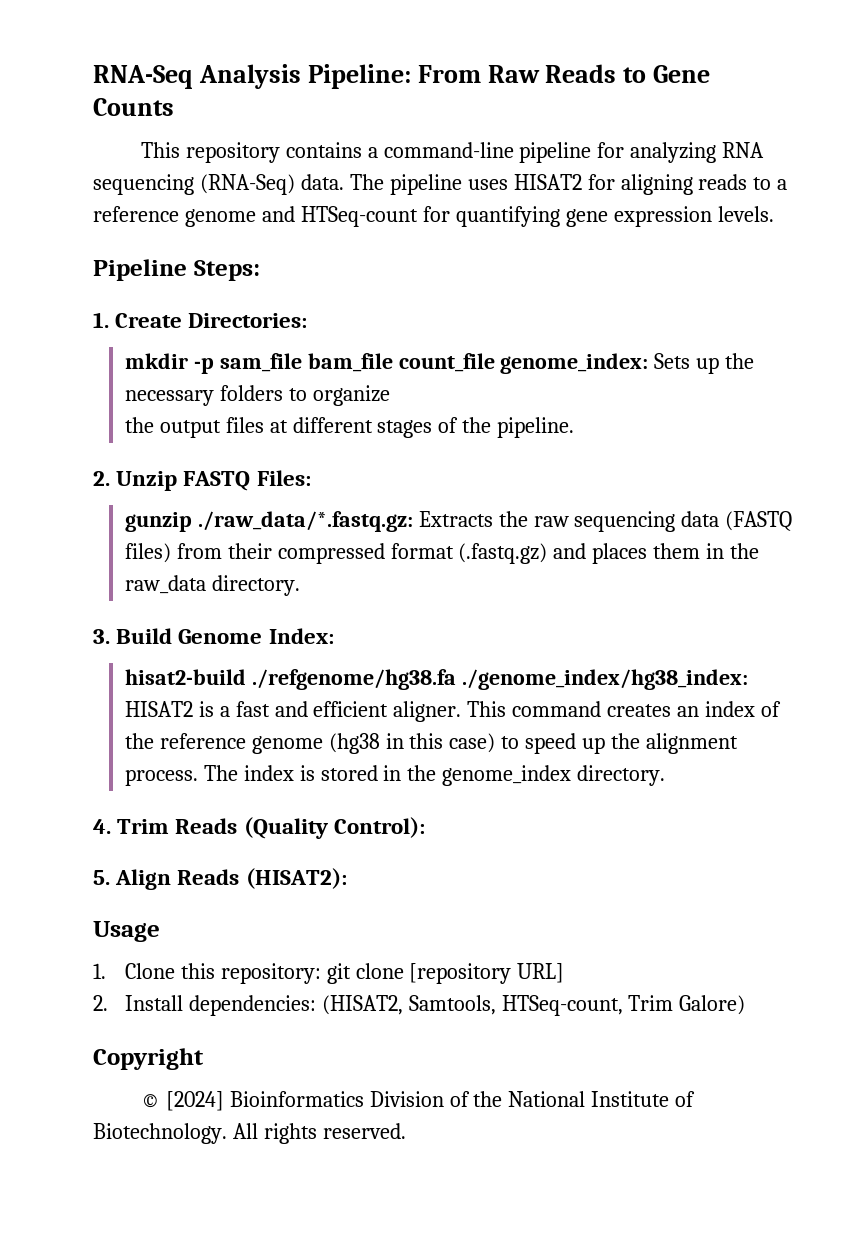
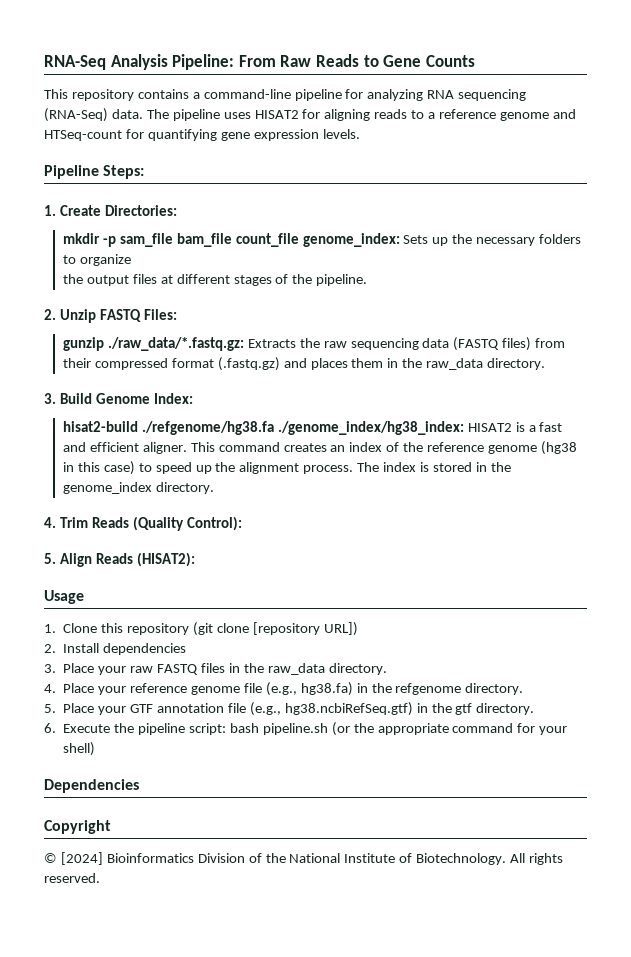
- 1. Clone this repository: git clone [repository URL]
+ 1. Clone this repository (git clone [repository URL])
- 2. Install dependencies: (HISAT2, Samtools, HTSeq-count, Trim Galore)
+ 2. Install dependencies
+ 3. Place your raw FASTQ files in the raw_data directory.
+ 4. Place your reference genome file (e.g., hg38.fa) in the refgenome directory.
+ 5. Place your GTF annotation file (e.g., hg38.ncbiRefSeq.gtf) in the gtf directory.
+ 6. Execute the pipeline script: bash pipeline.sh (or the appropriate command for your shell)
+ Dependencies

